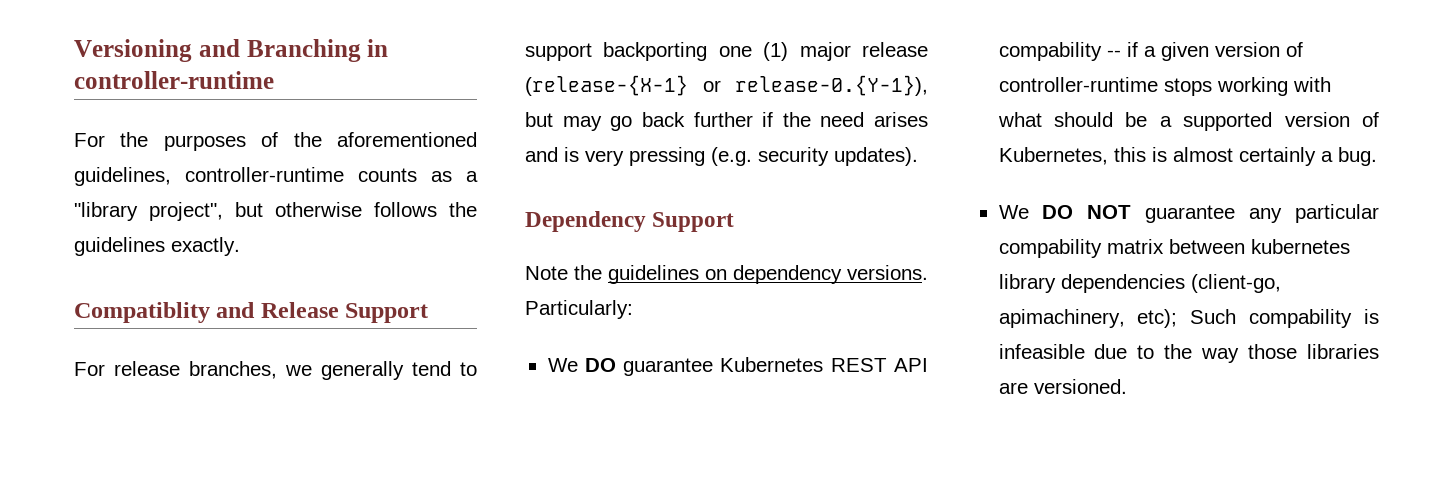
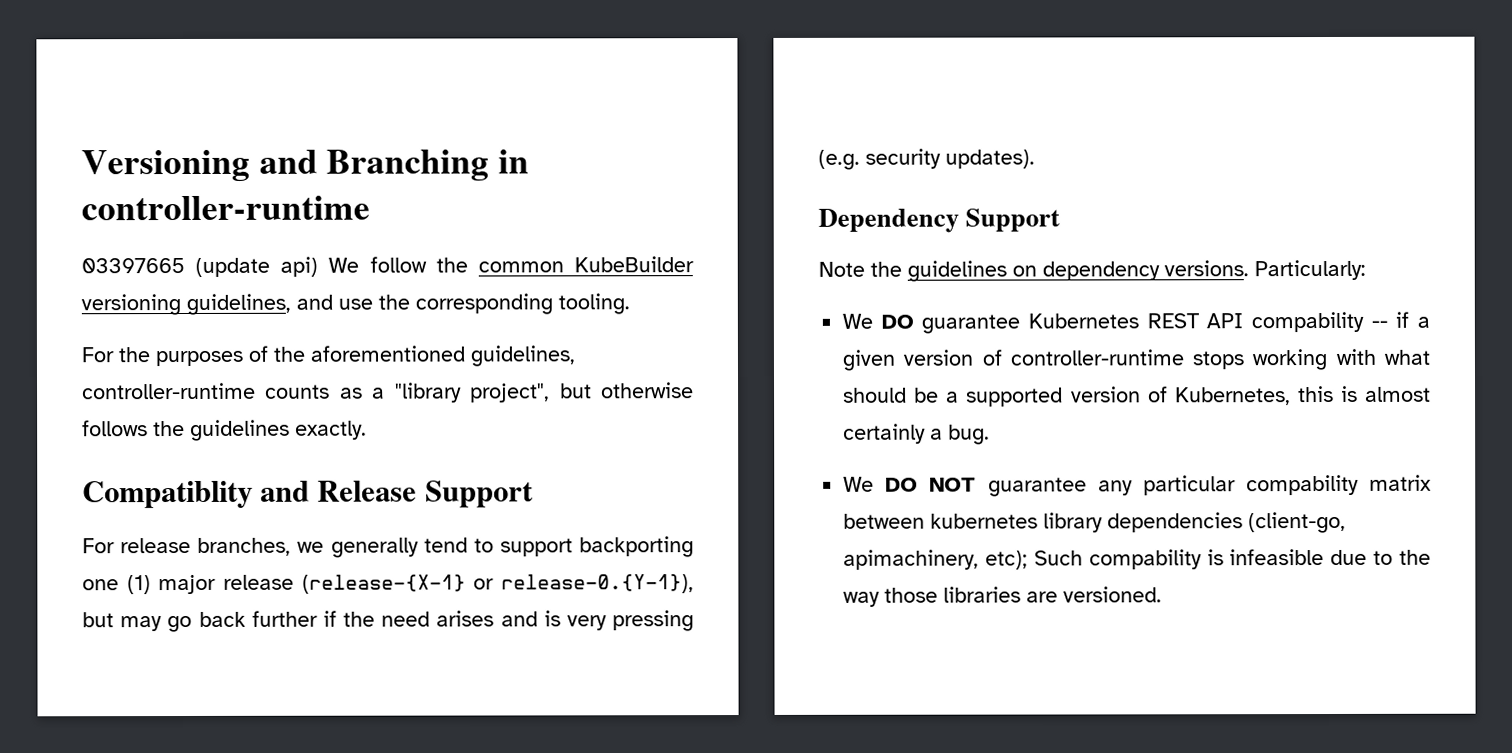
+ 03397665 (update api) We follow the common KubeBuilder versioning guidelines, and use the corresponding tooling.

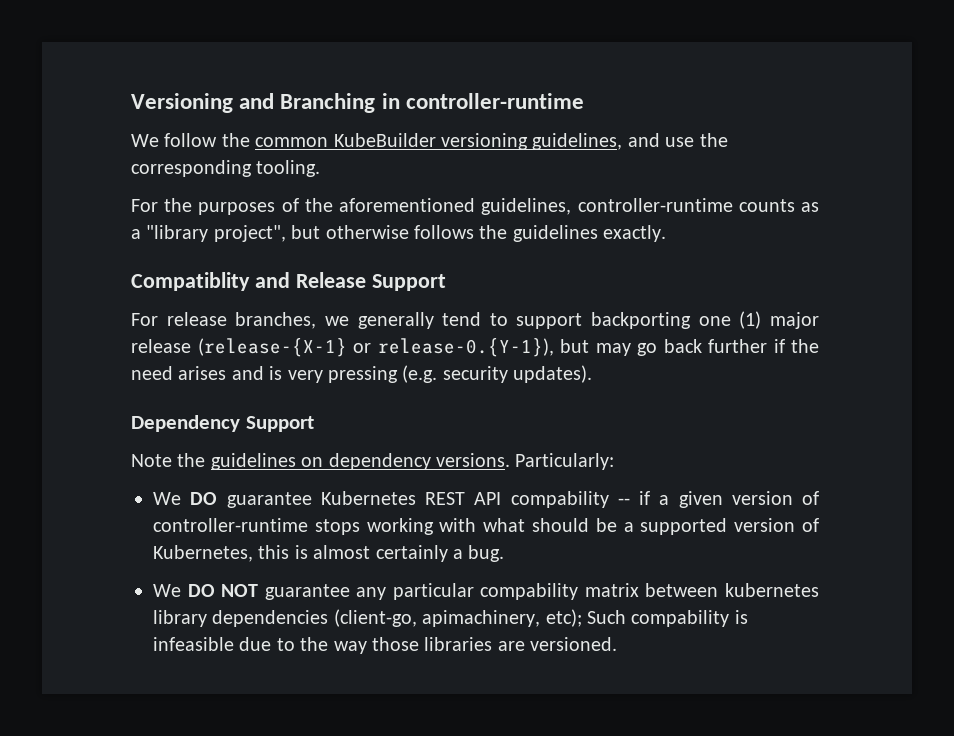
- 03397665 (update api) We follow the common KubeBuilder versioning guidelines, and use the corresponding tooling.
+ We follow the common KubeBuilder versioning guidelines, and use the corresponding tooling.

